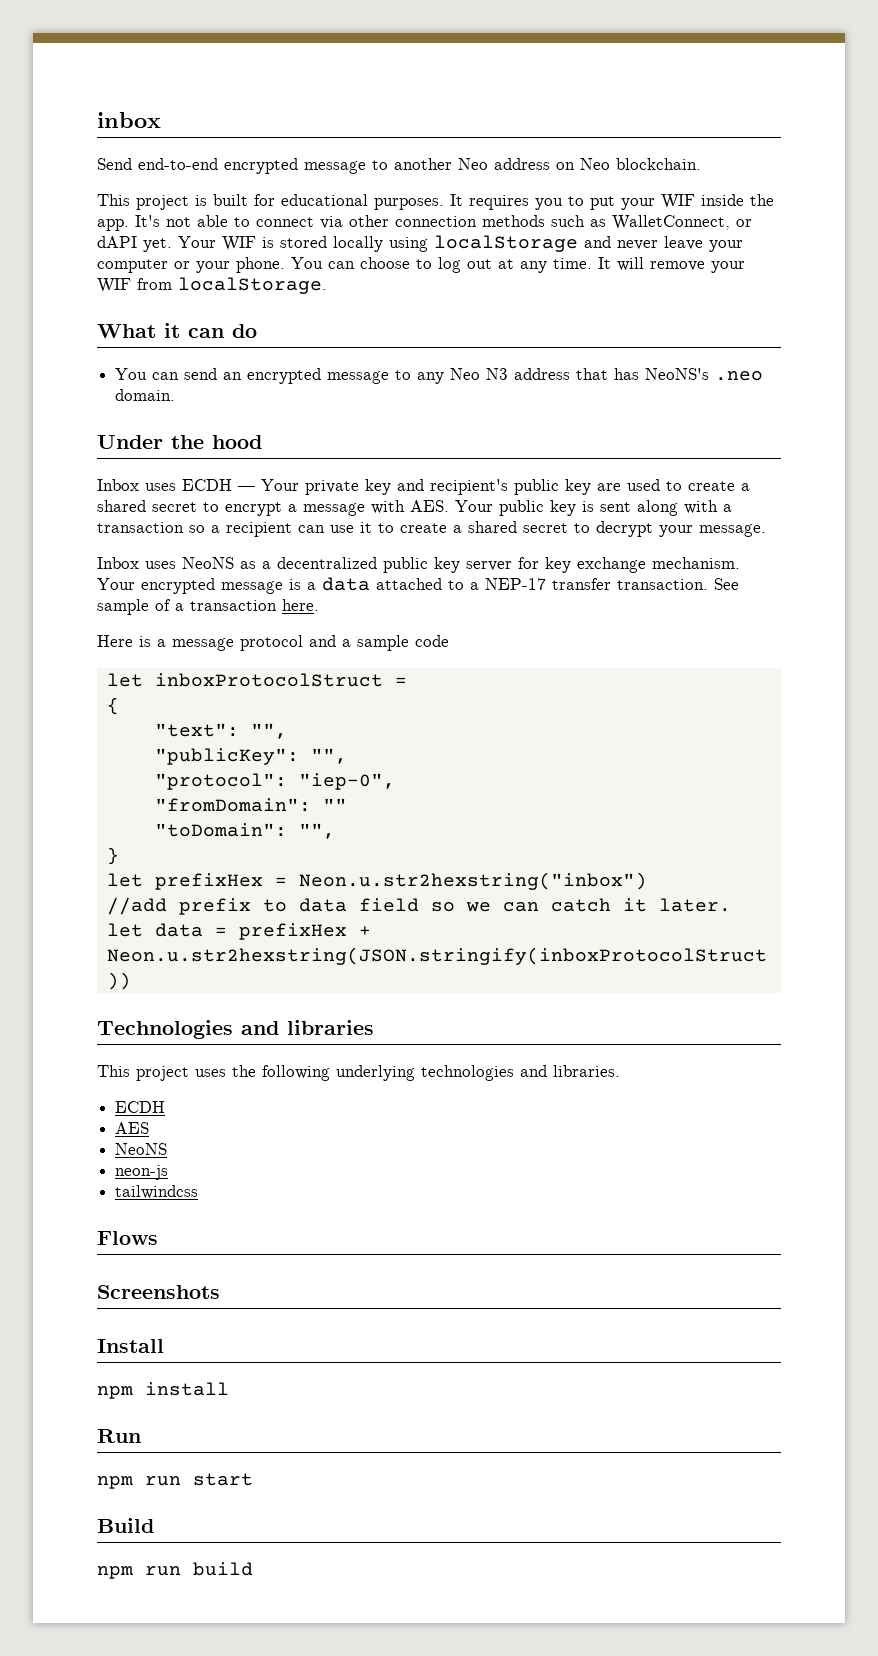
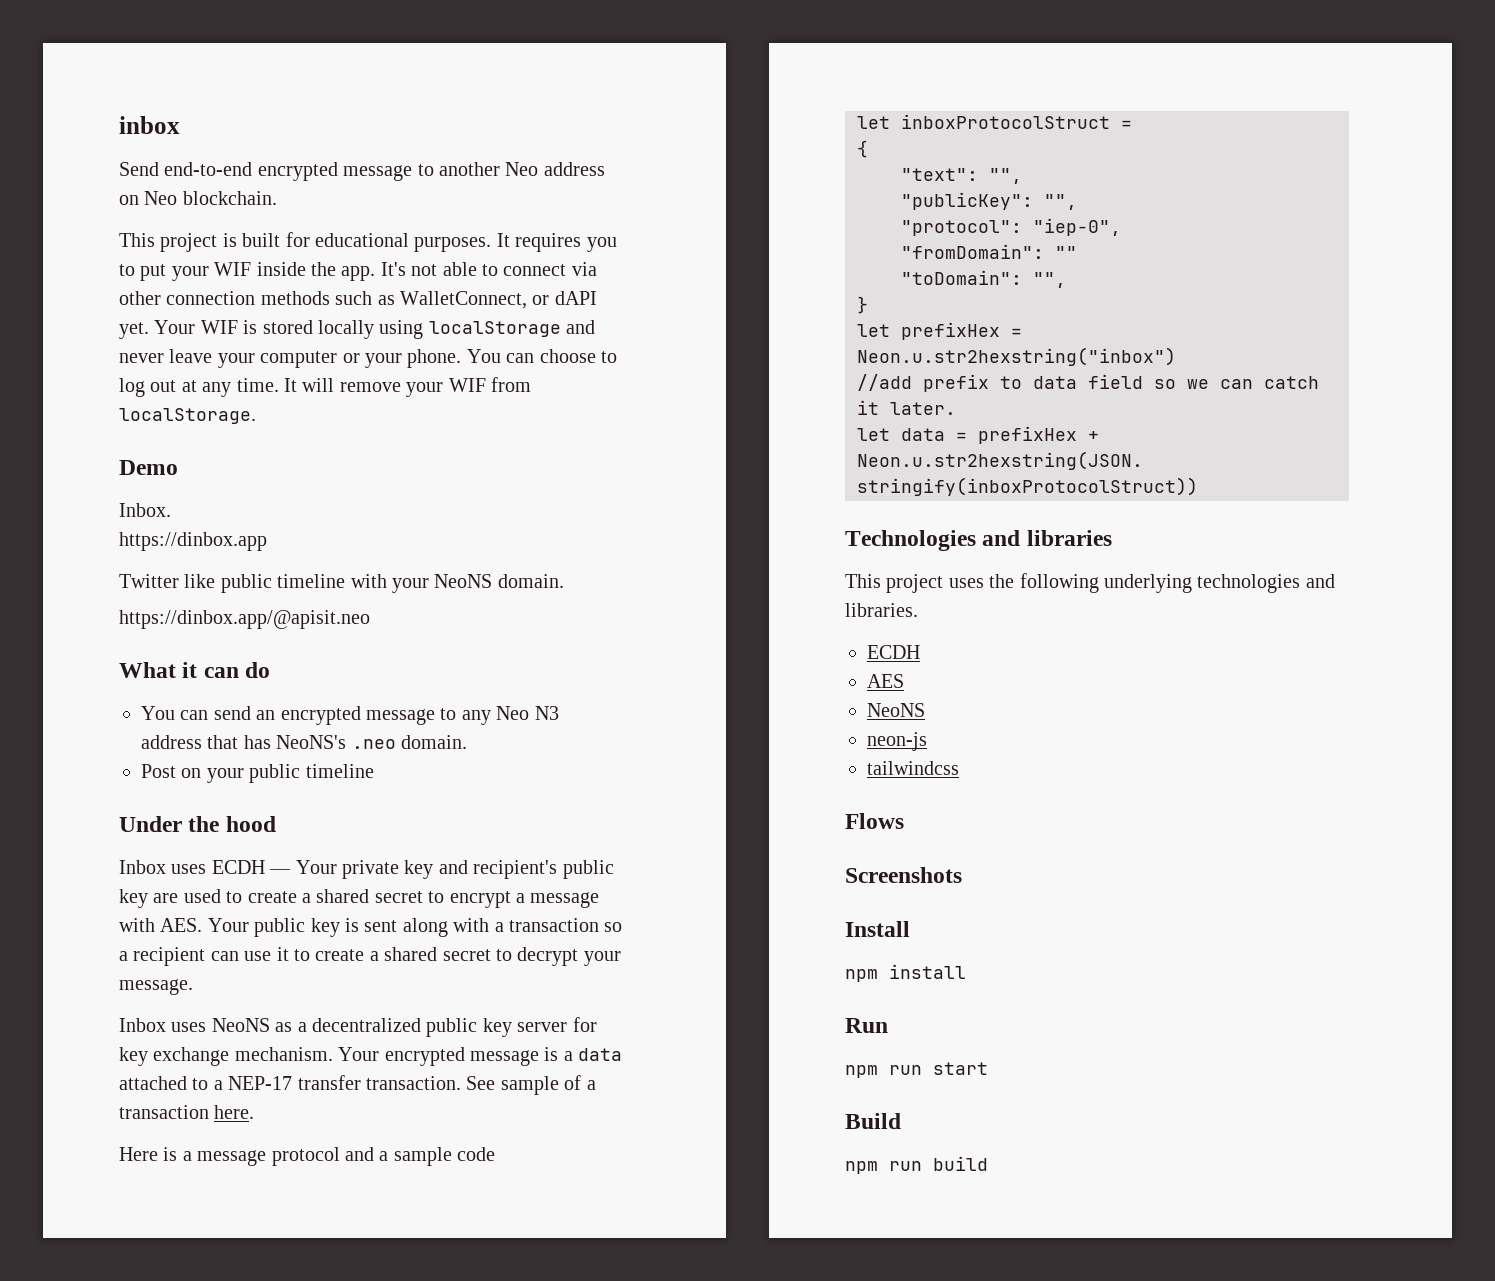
+ Demo
+ Inbox.
+ https://dinbox.app
+ Twitter like public timeline with your NeoNS domain.
+ https://dinbox.app/@apisit.neo
+ Post on your public timeline

